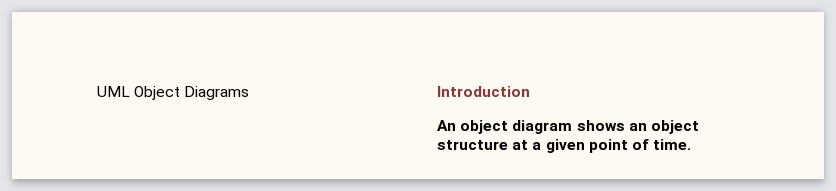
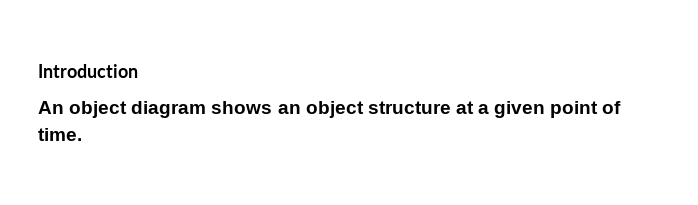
- UML Object Diagrams

